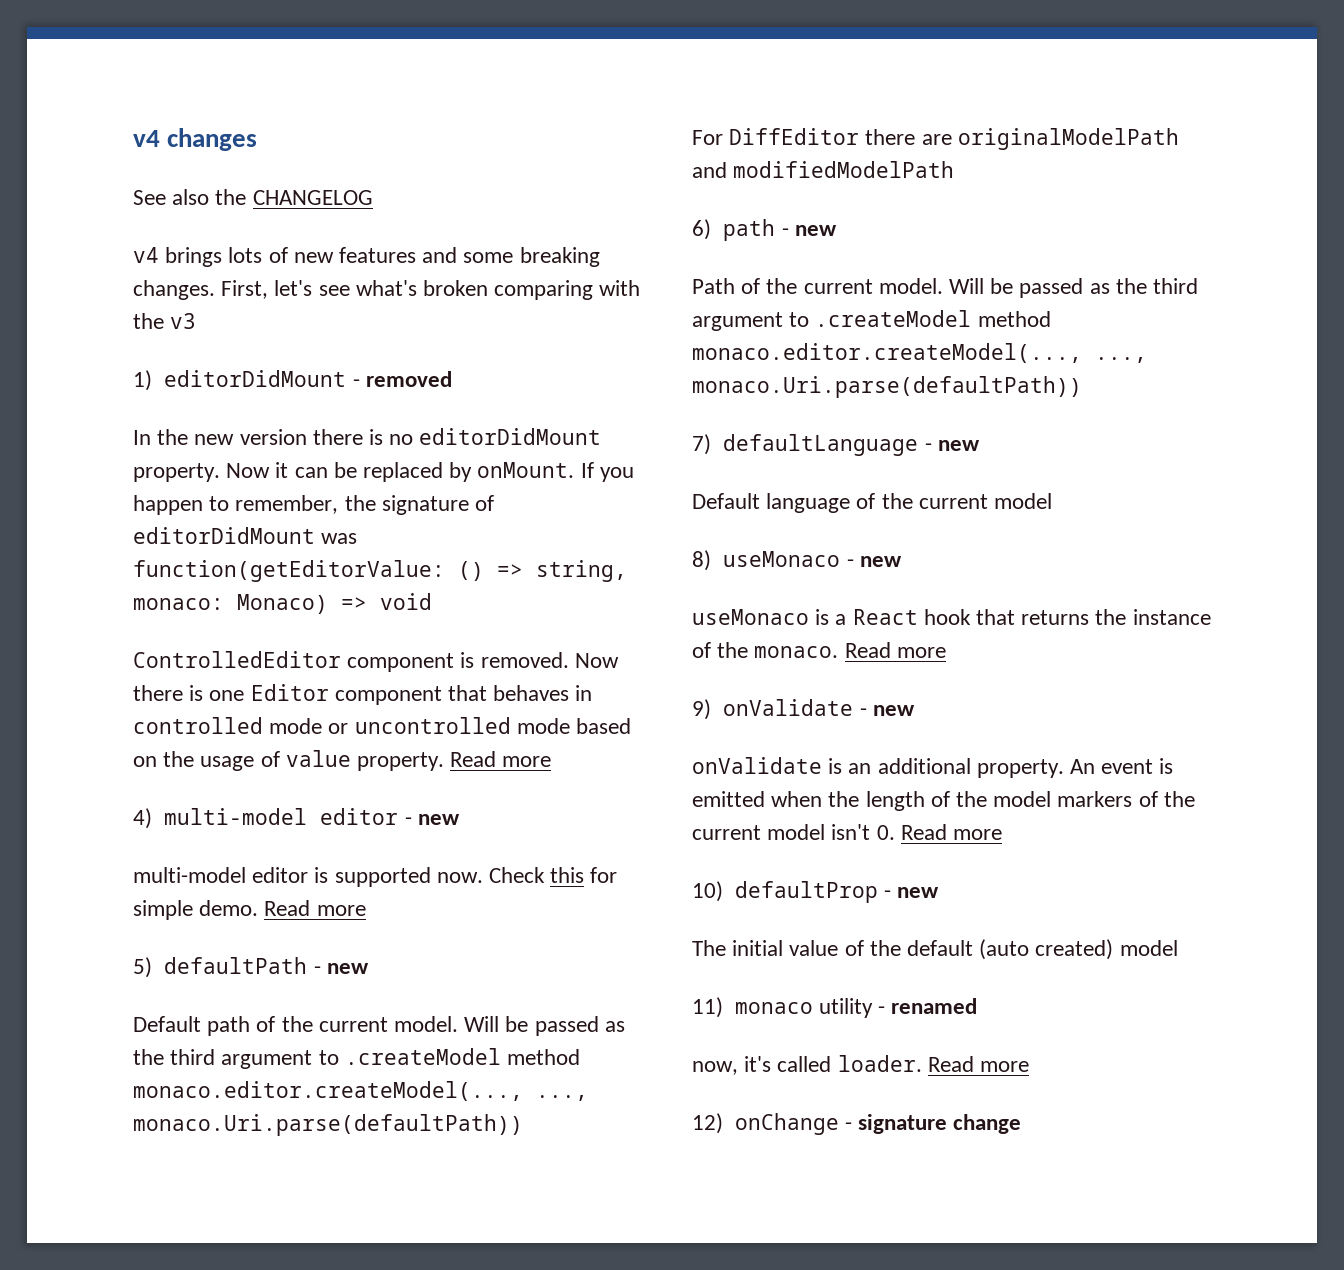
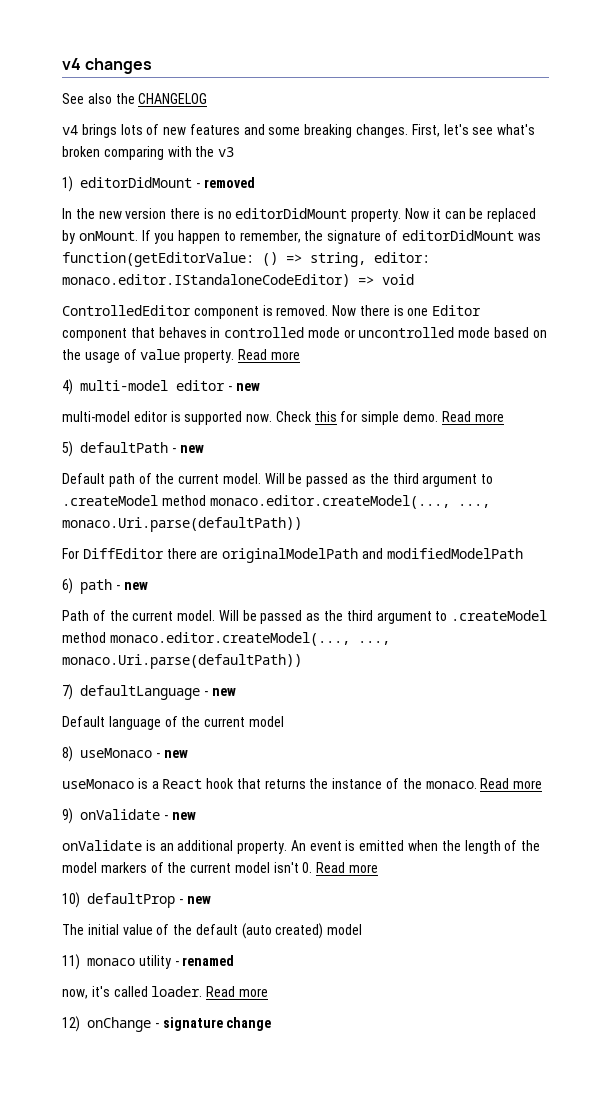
- If you happen to remember, the signature of editorDidMount was function(getEditorValue: () => string, monaco: Monaco) => void
+ If you happen to remember, the signature of editorDidMount was function(getEditorValue: () => string, editor: monaco.editor.IStandaloneCodeEditor) => void

